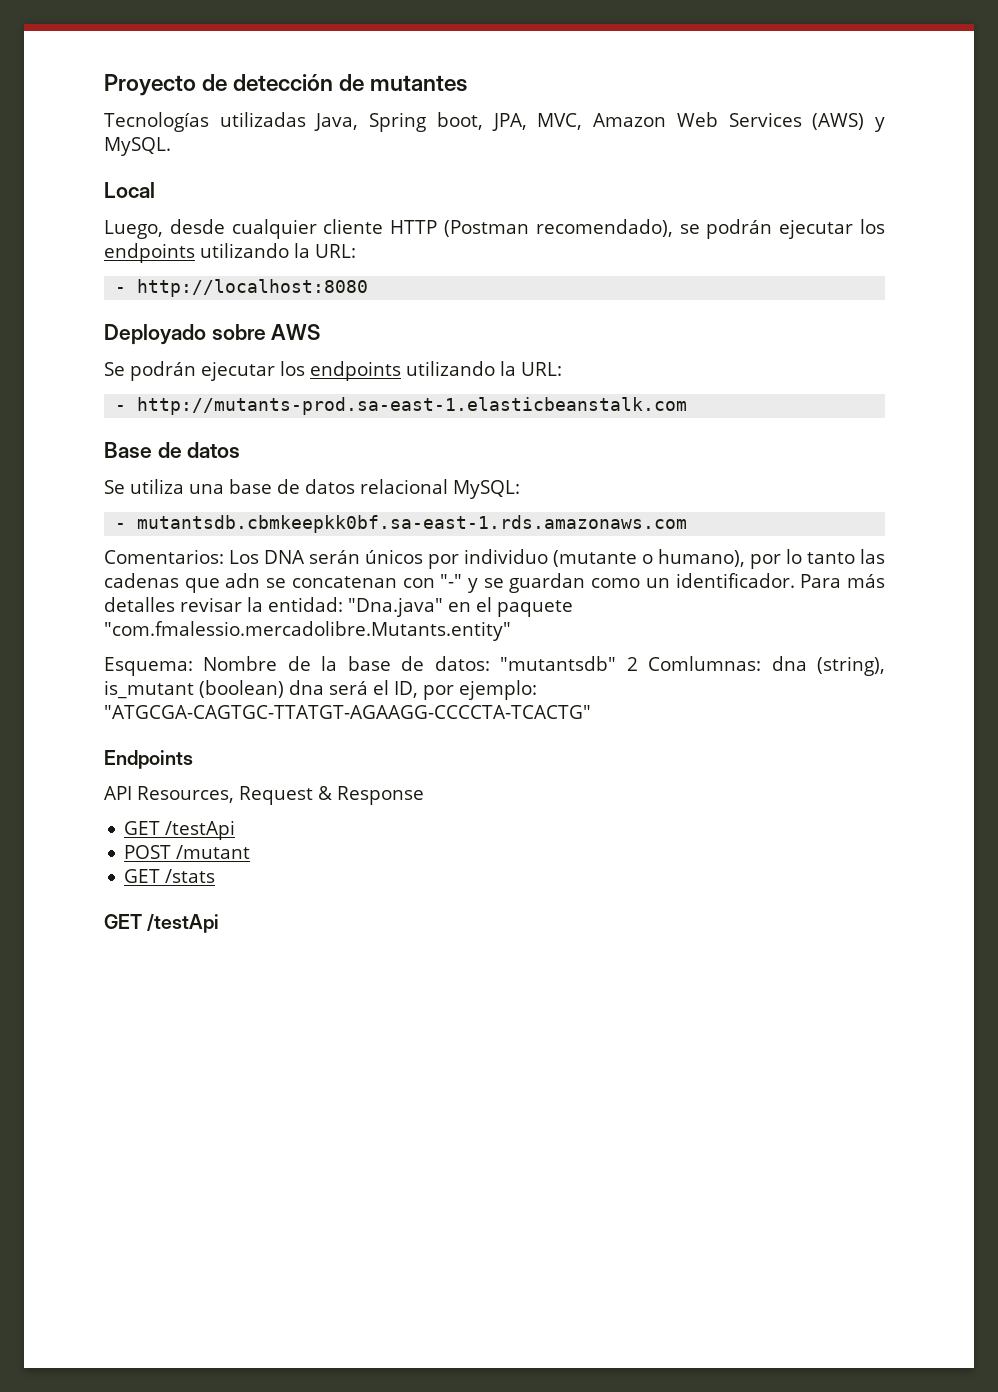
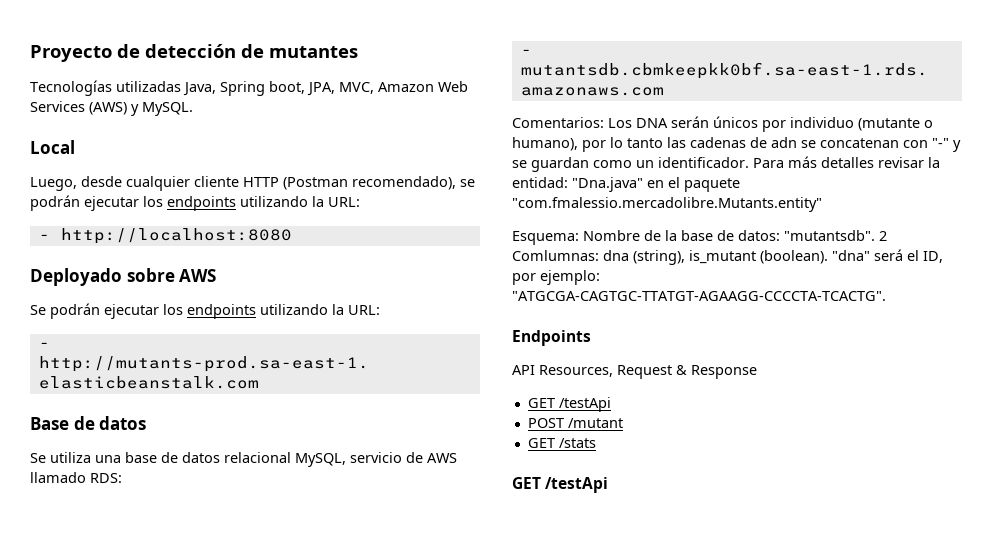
- Se utiliza una base de datos relacional MySQL:
+ Se utiliza una base de datos relacional MySQL, servicio de AWS llamado RDS:
- Comentarios: Los DNA serán únicos por individuo (mutante o humano), por lo tanto las cadenas que adn se concatenan con "-" y se guardan como un identificador.
+ Comentarios: Los DNA serán únicos por individuo (mutante o humano), por lo tanto las cadenas de adn se concatenan con "-" y se guardan como un identificador.
- Esquema: Nombre de la base de datos: "mutantsdb" 2 Comlumnas: dna (string), is_mutant (boolean) dna será el ID, por ejemplo: "ATGCGA-CAGTGC-TTATGT-AGAAGG-CCCCTA-TCACTG"
+ Esquema: Nombre de la base de datos: "mutantsdb". 2 Comlumnas: dna (string), is_mutant (boolean). "dna" será el ID, por ejemplo: "ATGCGA-CAGTGC-TTATGT-AGAAGG-CCCCTA-TCACTG".

